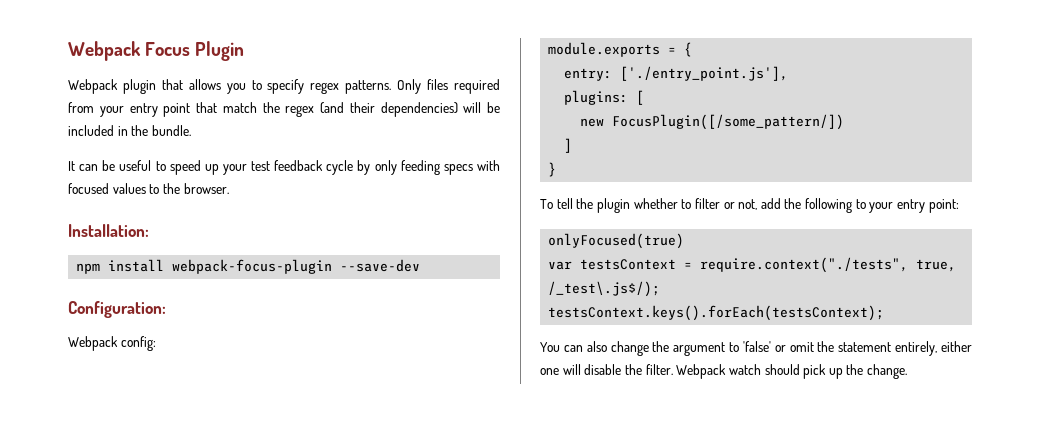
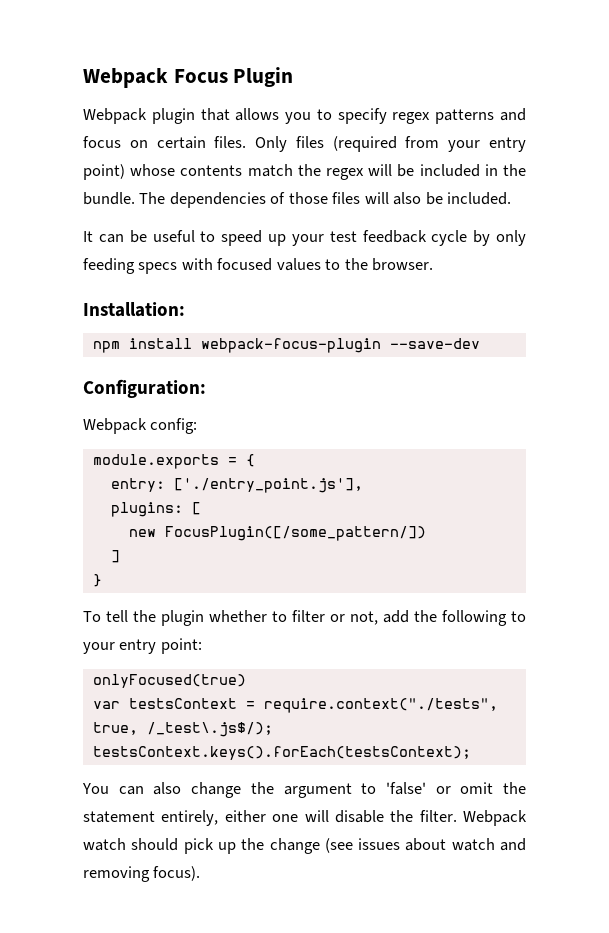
- Webpack plugin that allows you to specify regex patterns.
+ Webpack plugin that allows you to specify regex patterns and focus on certain files.
- Only files required from your entry point that match the regex (and their dependencies) will be included in the bundle.
+ Only files (required from your entry point) whose contents match the regex will be included in the bundle. The dependencies of those files will also be included.
- Webpack watch should pick up the change.
+ Webpack watch should pick up the change (see issues about watch and removing focus).

